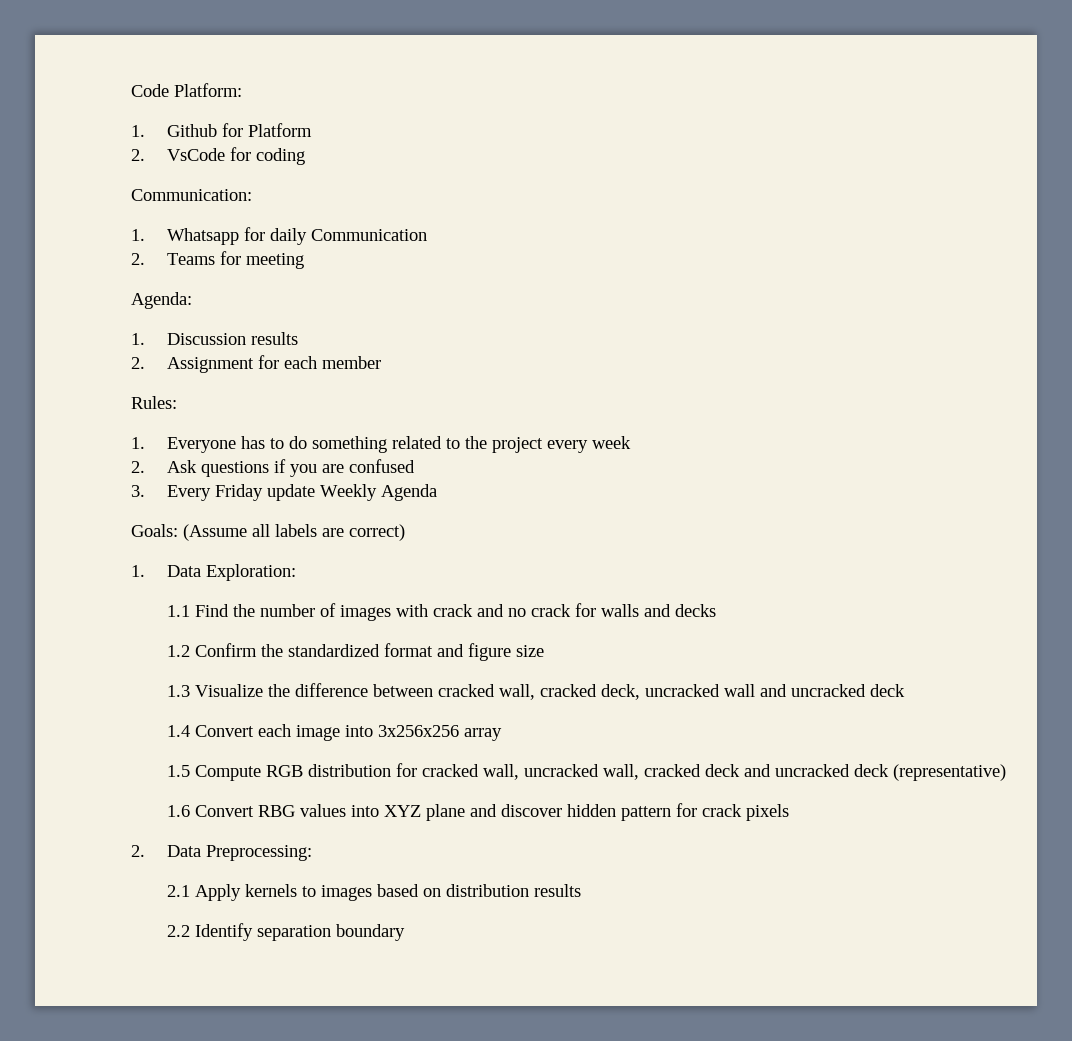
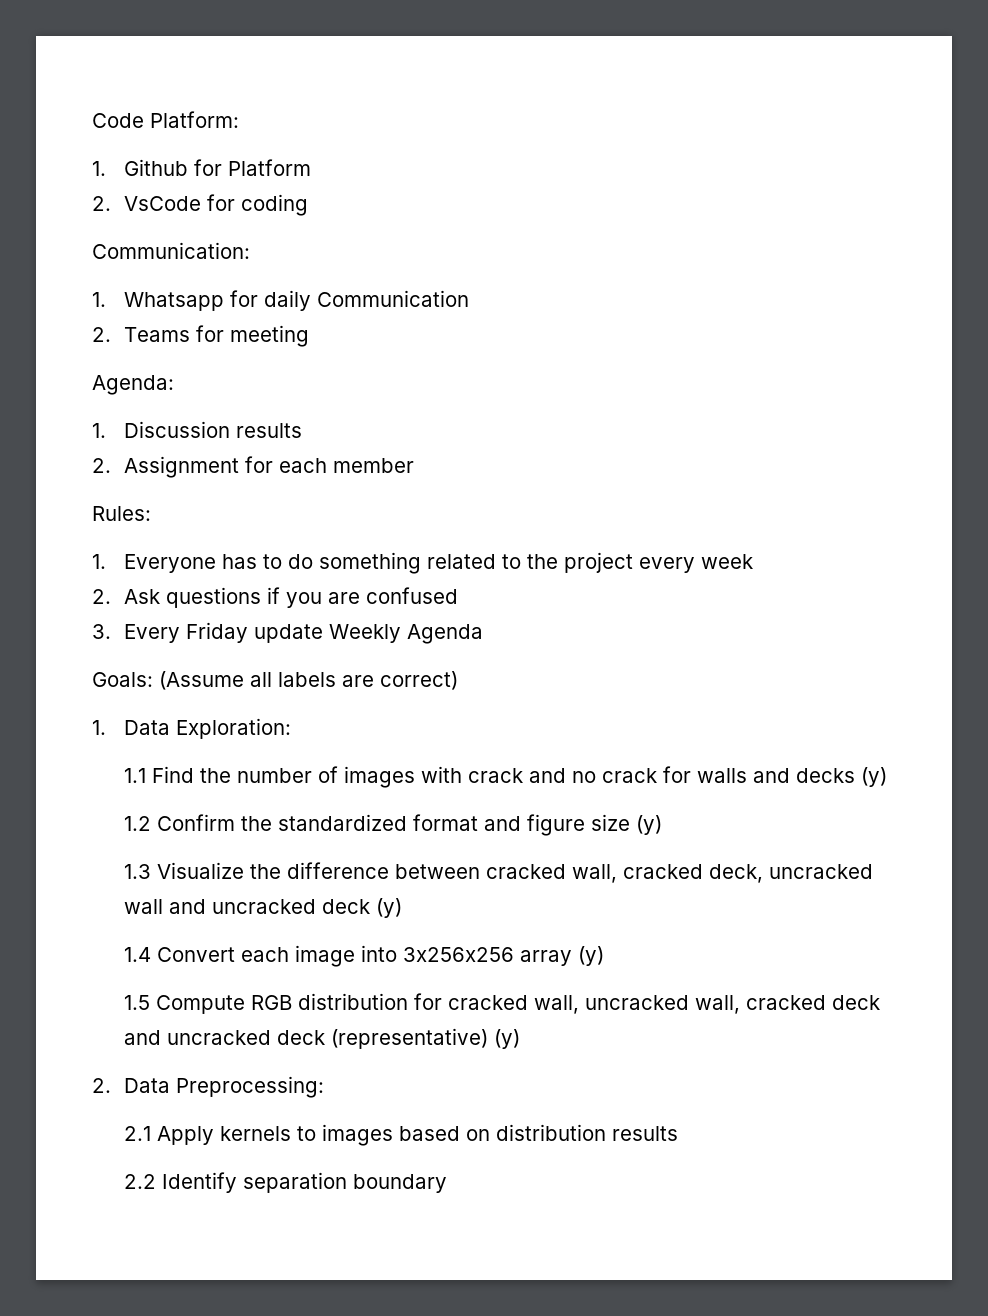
- 1.1 Find the number of images with crack and no crack for walls and decks
+ 1.1 Find the number of images with crack and no crack for walls and decks (y)
- 1.2 Confirm the standardized format and figure size
+ 1.2 Confirm the standardized format and figure size (y)
- 1.3 Visualize the difference between cracked wall, cracked deck, uncracked wall and uncracked deck
+ 1.3 Visualize the difference between cracked wall, cracked deck, uncracked wall and uncracked deck (y)
- 1.4 Convert each image into 3x256x256 array
+ 1.4 Convert each image into 3x256x256 array (y)
- 1.5 Compute RGB distribution for cracked wall, uncracked wall, cracked deck and uncracked deck (representative)
- 1.6 Convert RBG values into XYZ plane and discover hidden pattern for crack pixels
+ 1.5 Compute RGB distribution for cracked wall, uncracked wall, cracked deck and uncracked deck (representative) (y)

